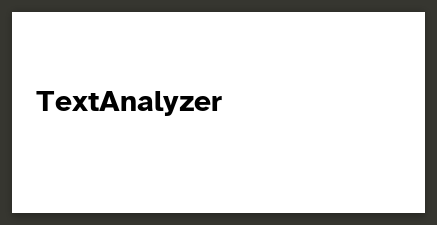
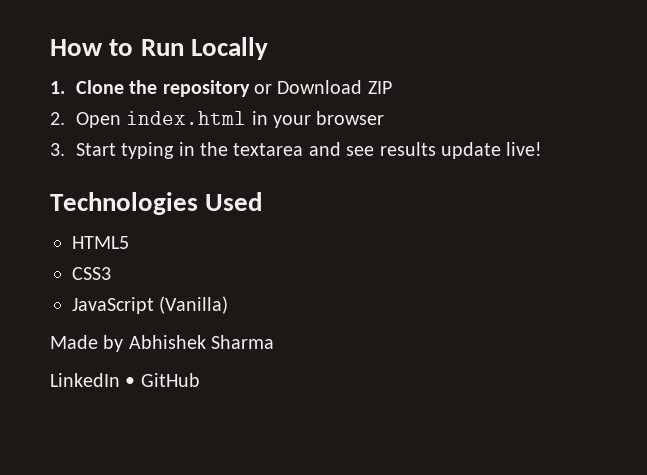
- TextAnalyzer
+ How to Run Locally
+ 1. Clone the repository or Download ZIP
+ 2. Open index.html in your browser
+ 3. Start typing in the textarea and see results update live!
+ Technologies Used
+ HTML5
+ CSS3
+ JavaScript (Vanilla)
+ Made by Abhishek Sharma
+ LinkedIn • GitHub

